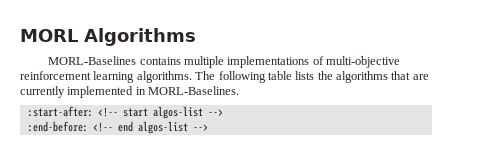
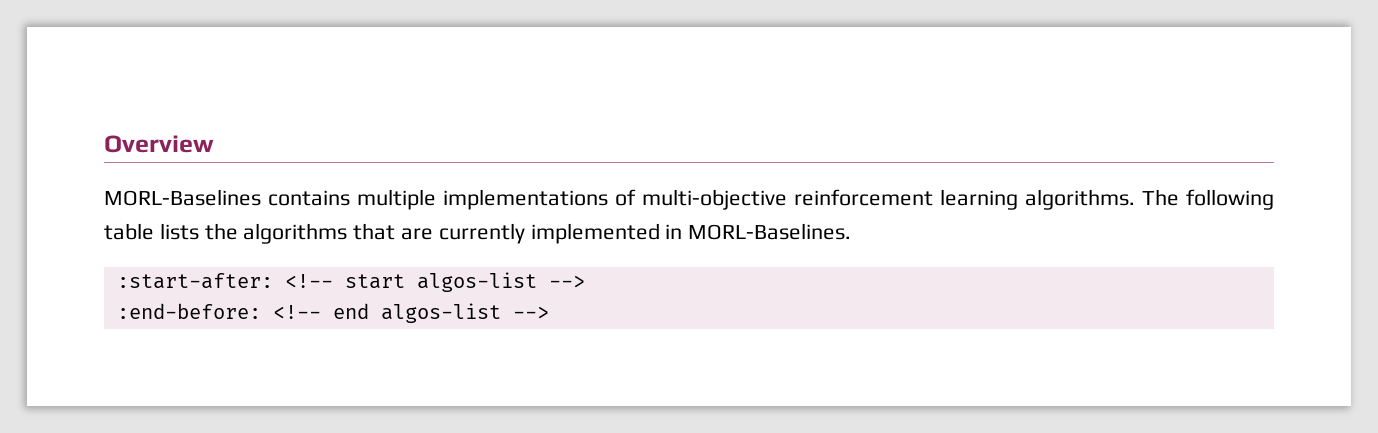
- MORL Algorithms
+ Overview

